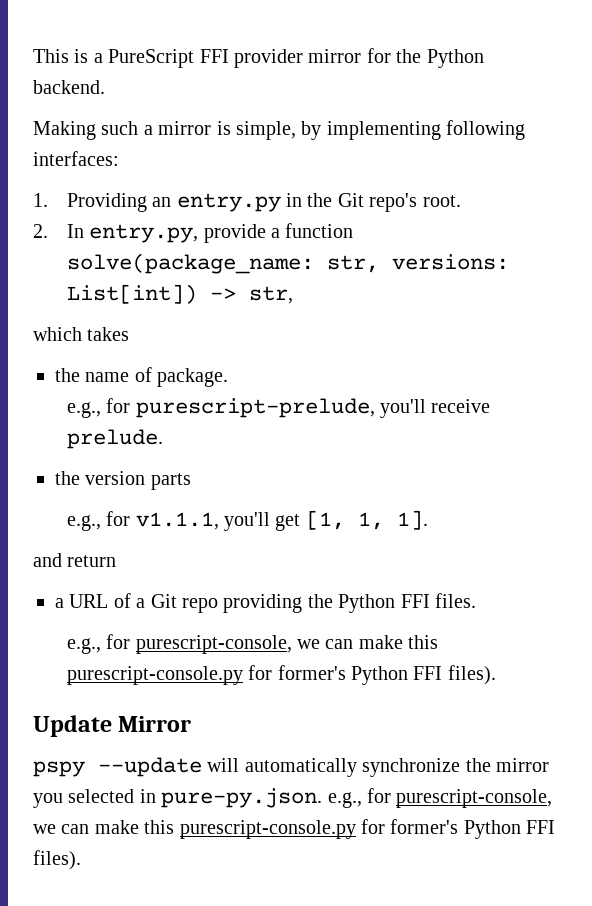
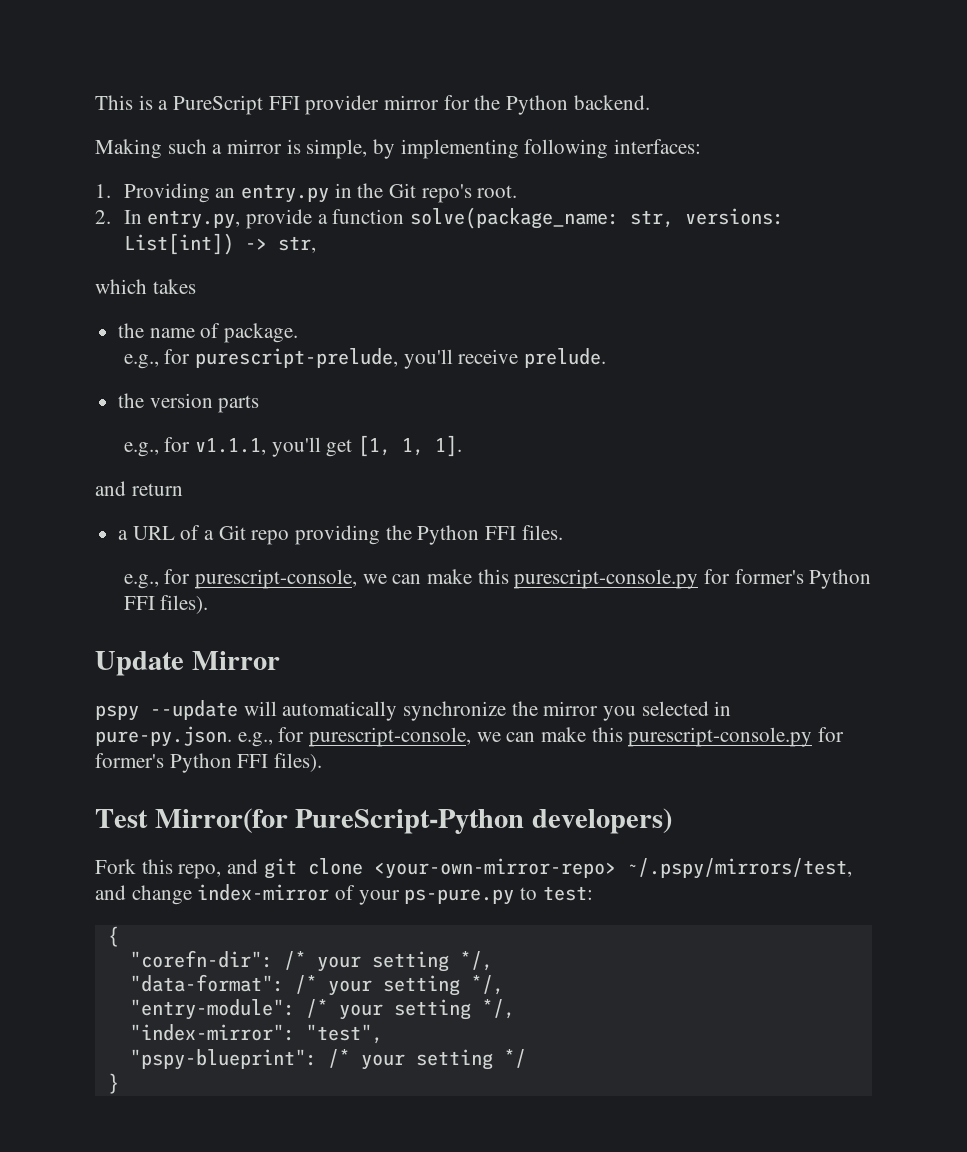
+ Test Mirror(for PureScript-Python developers)
+ Fork this repo, and git clone <your-own-mirror-repo> ~/.pspy/mirrors/test, and change index-mirror of your ps-pure.py to test:
+ {
+ "corefn-dir": /* your setting */,
+ "data-format": /* your setting */,
+ "entry-module": /* your setting */,
+ "index-mirror": "test",
+ "pspy-blueprint": /* your setting */
+ }

